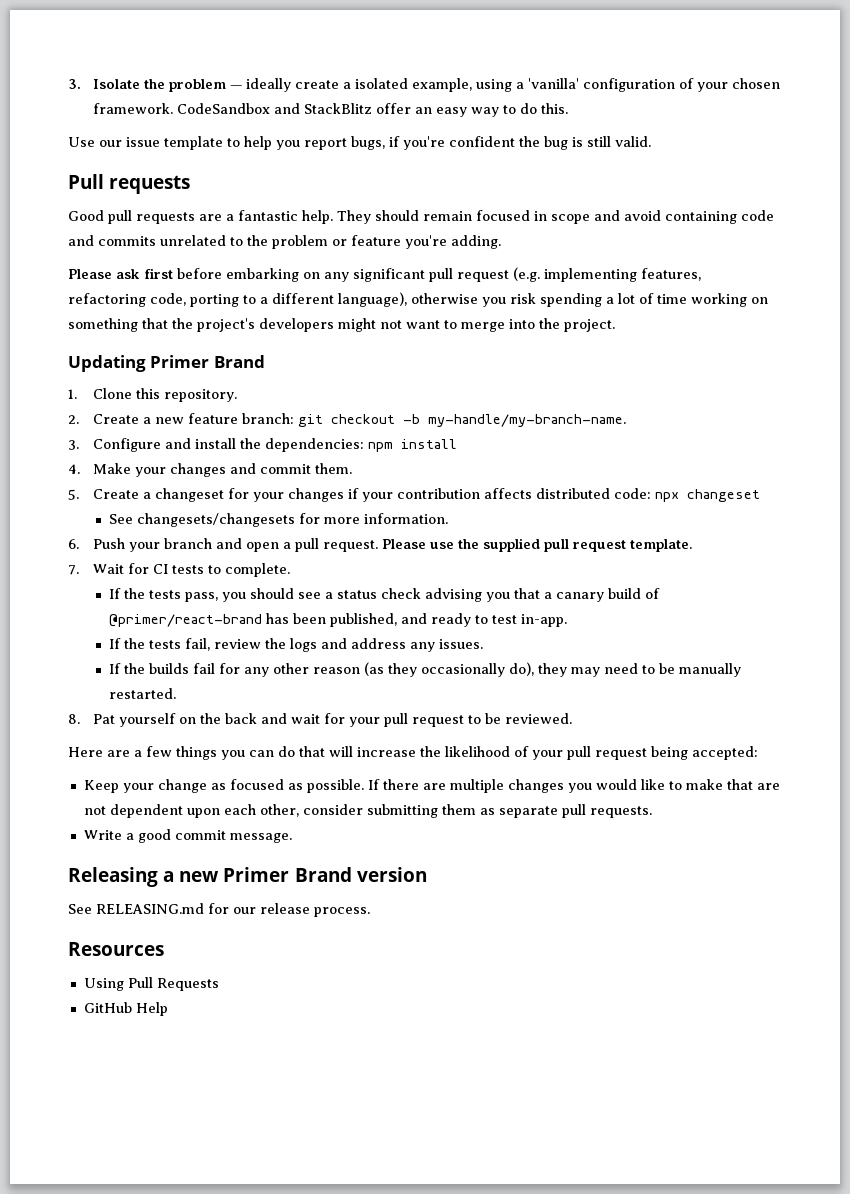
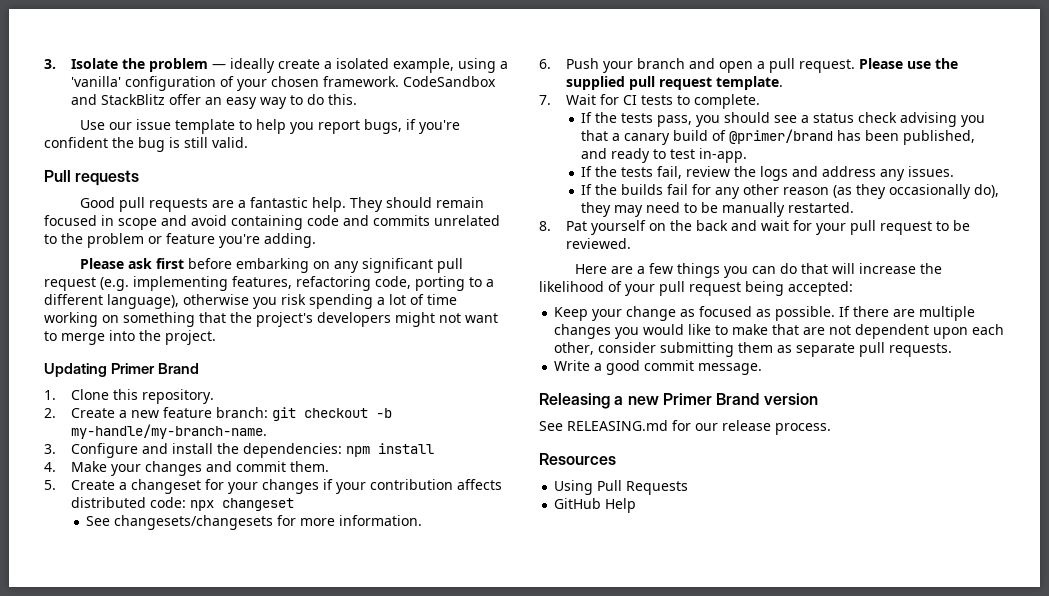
- If the tests pass, you should see a status check advising you that a canary build of @primer/react-brand has been published, and ready to test in-app.
+ If the tests pass, you should see a status check advising you that a canary build of @primer/brand has been published, and ready to test in-app.

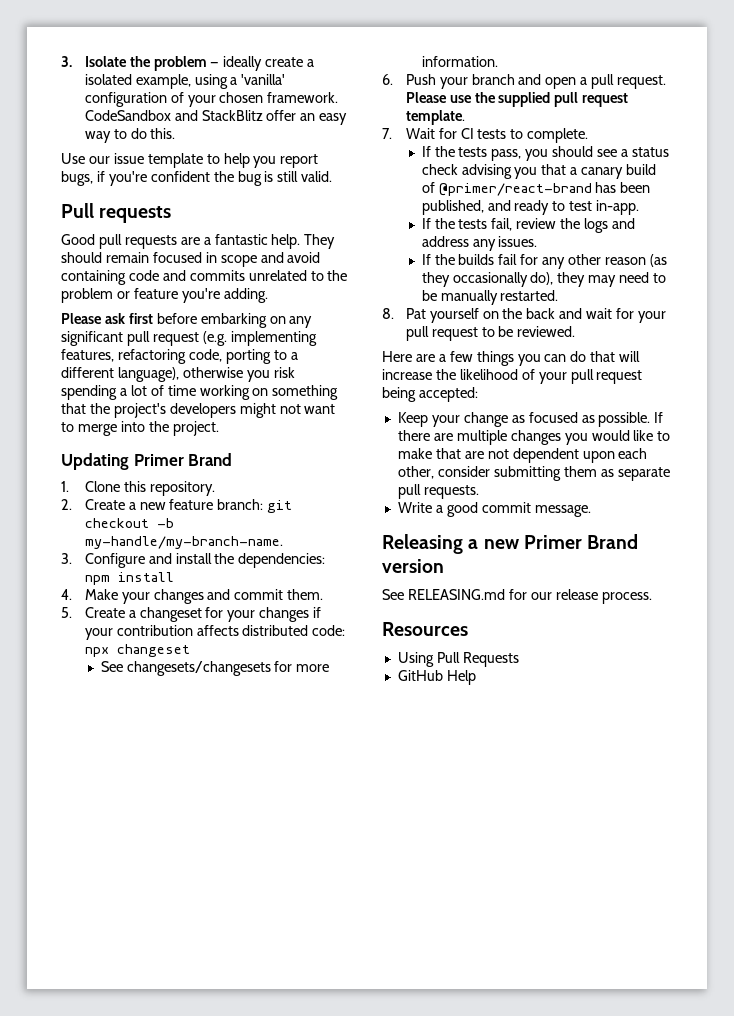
- If the tests pass, you should see a status check advising you that a canary build of @primer/brand has been published, and ready to test in-app.
+ If the tests pass, you should see a status check advising you that a canary build of @primer/react-brand has been published, and ready to test in-app.

